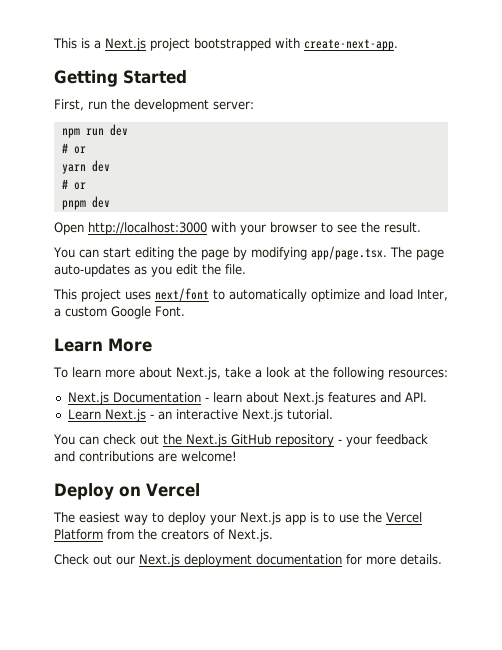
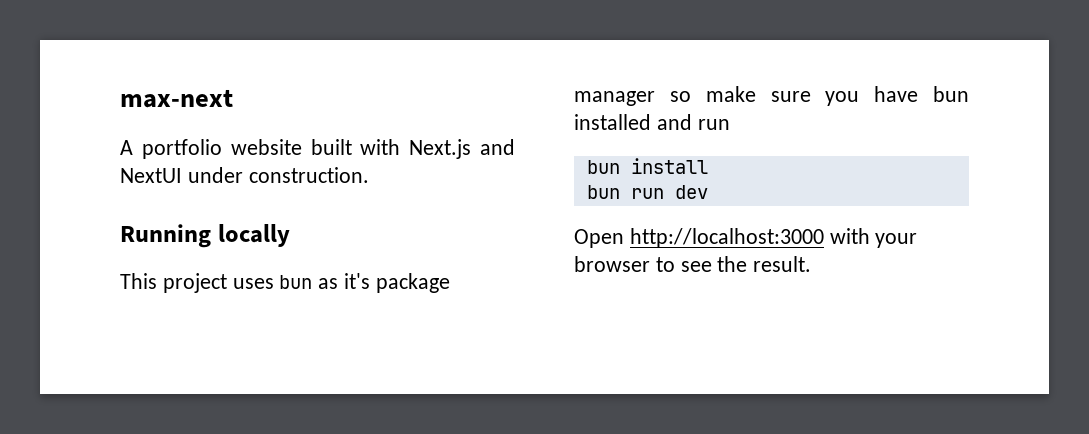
- This is a Next.js project bootstrapped with create-next-app.
- Getting Started
- First, run the development server:
- npm run dev
- # or
- yarn dev
- # or
- pnpm dev
+ max-next
+ A portfolio website built with Next.js and NextUI under construction.
+ Running locally
+ This project uses bun as it's package manager so make sure you have bun installed and run
+ bun install
+ bun run dev
- You can start editing the page by modifying app/page.tsx. The page auto-updates as you edit the file.
- This project uses next/font to automatically optimize and load Inter, a custom Google Font.
- Learn More
- To learn more about Next.js, take a look at the following resources:
- Next.js Documentation - learn about Next.js features and API.
- Learn Next.js - an interactive Next.js tutorial.
- You can check out the Next.js GitHub repository - your feedback and contributions are welcome!
- Deploy on Vercel
- The easiest way to deploy your Next.js app is to use the Vercel Platform from the creators of Next.js.
- Check out our Next.js deployment documentation for more details.

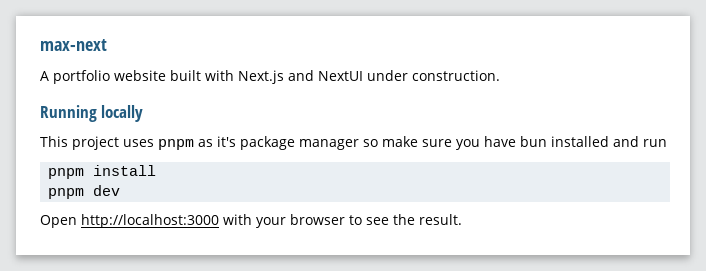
- This project uses bun as it's package manager so make sure you have bun installed and run
+ This project uses pnpm as it's package manager so make sure you have bun installed and run
- bun install
+ pnpm install
- bun run dev
+ pnpm dev

